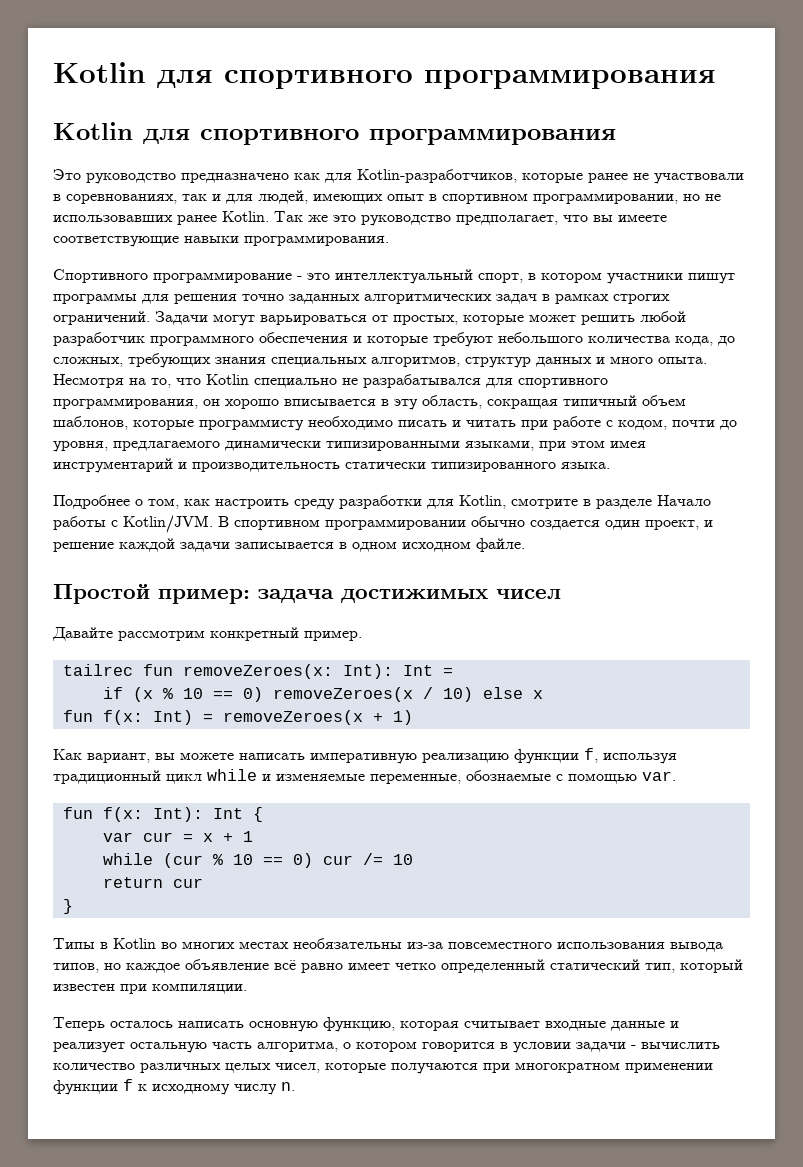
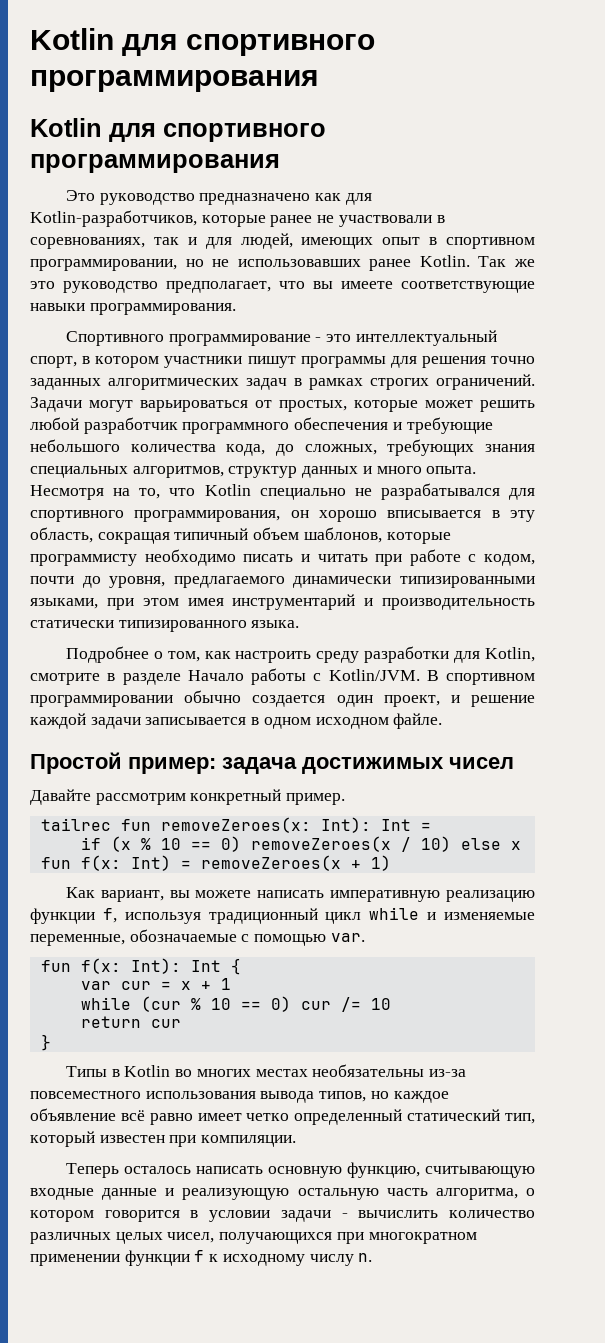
- Задачи могут варьироваться от простых, которые может решить любой разработчик программного обеспечения и которые требуют небольшого количества кода, до сложных, требующих знания специальных алгоритмов, структур данных и много опыта.
+ Задачи могут варьироваться от простых, которые может решить любой разработчик программного обеспечения и требующие небольшого количества кода, до сложных, требующих знания специальных алгоритмов, структур данных и много опыта.
- Как вариант, вы можете написать императивную реализацию функции f, используя традиционный цикл while и изменяемые переменные, обознаемые с помощью var.
+ Как вариант, вы можете написать императивную реализацию функции f, используя традиционный цикл while и изменяемые переменные, обозначаемые с помощью var.
- Теперь осталось написать основную функцию, которая считывает входные данные и реализует остальную часть алгоритма, о котором говорится в условии задачи - вычислить количество различных целых чисел, которые получаются при многократном применении функции f к исходному числу n.
+ Теперь осталось написать основную функцию, считывающую входные данные и реализующую остальную часть алгоритма, о котором говорится в условии задачи - вычислить количество различных целых чисел, получающихся при многократном применении функции f к исходному числу n.

